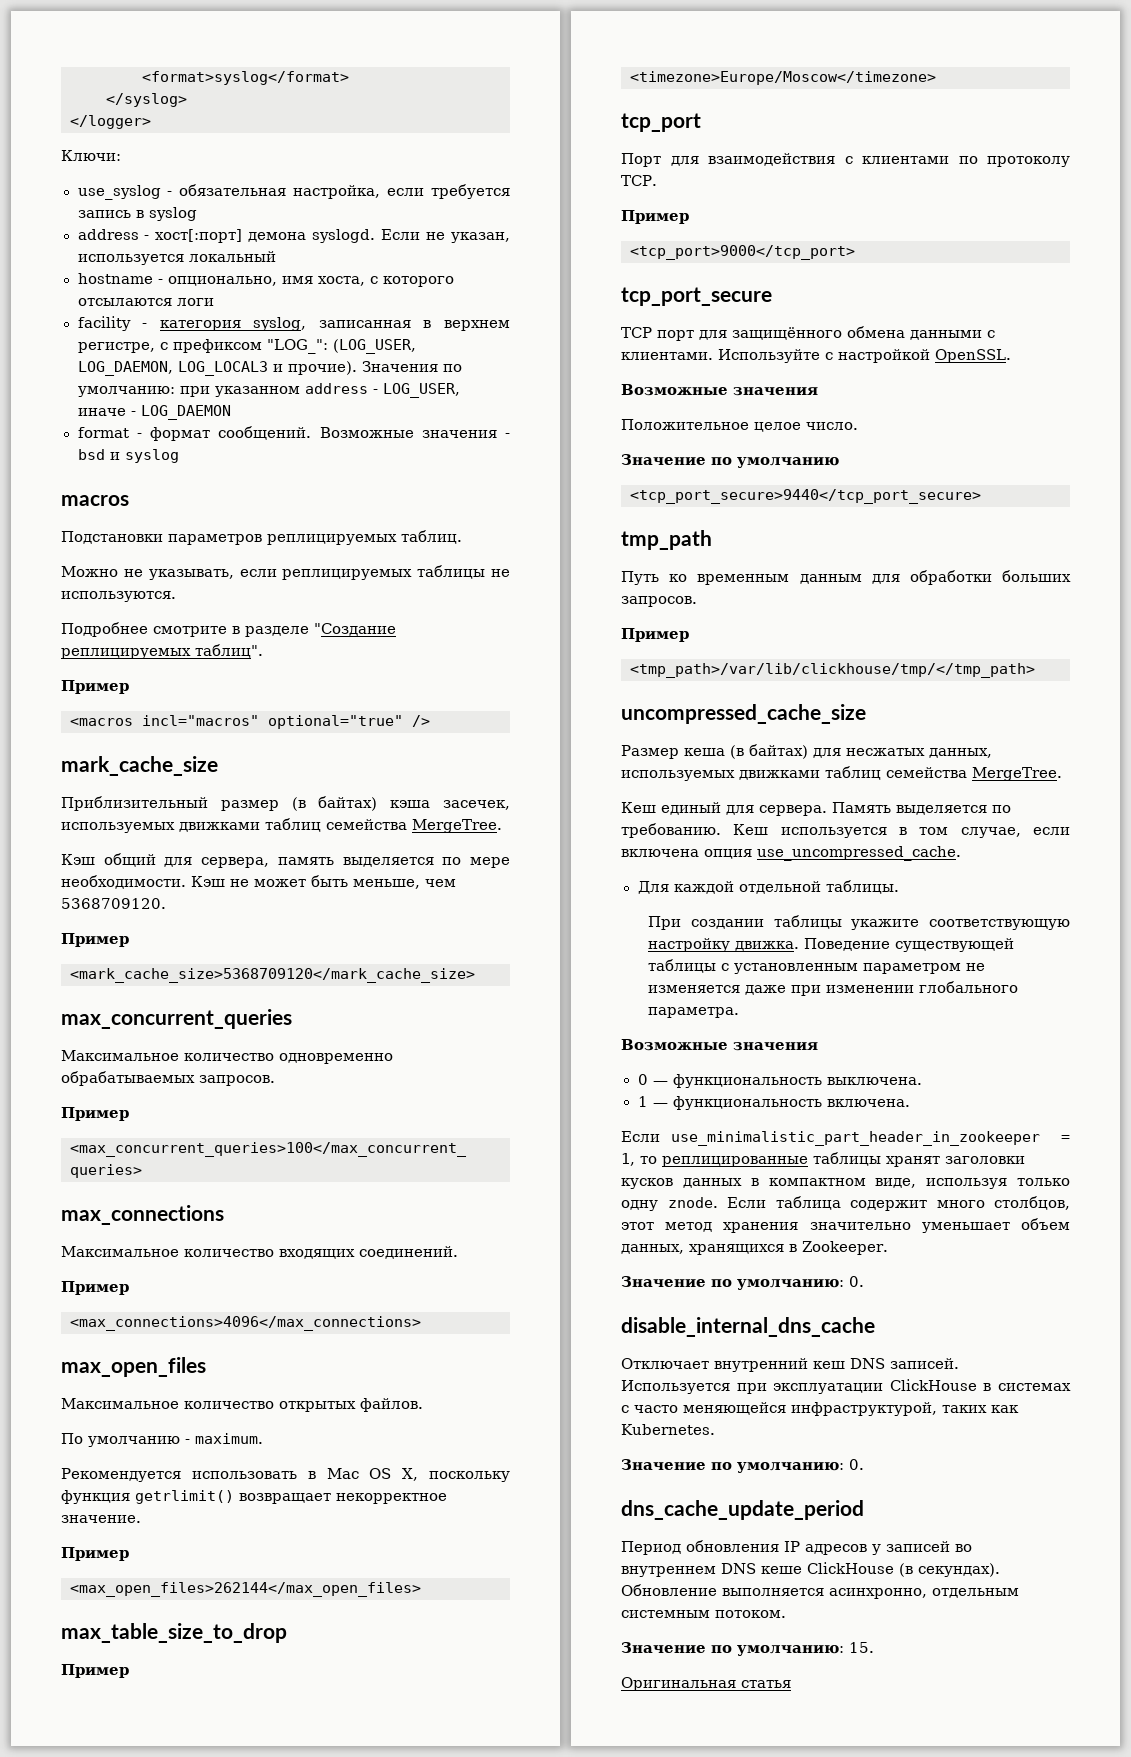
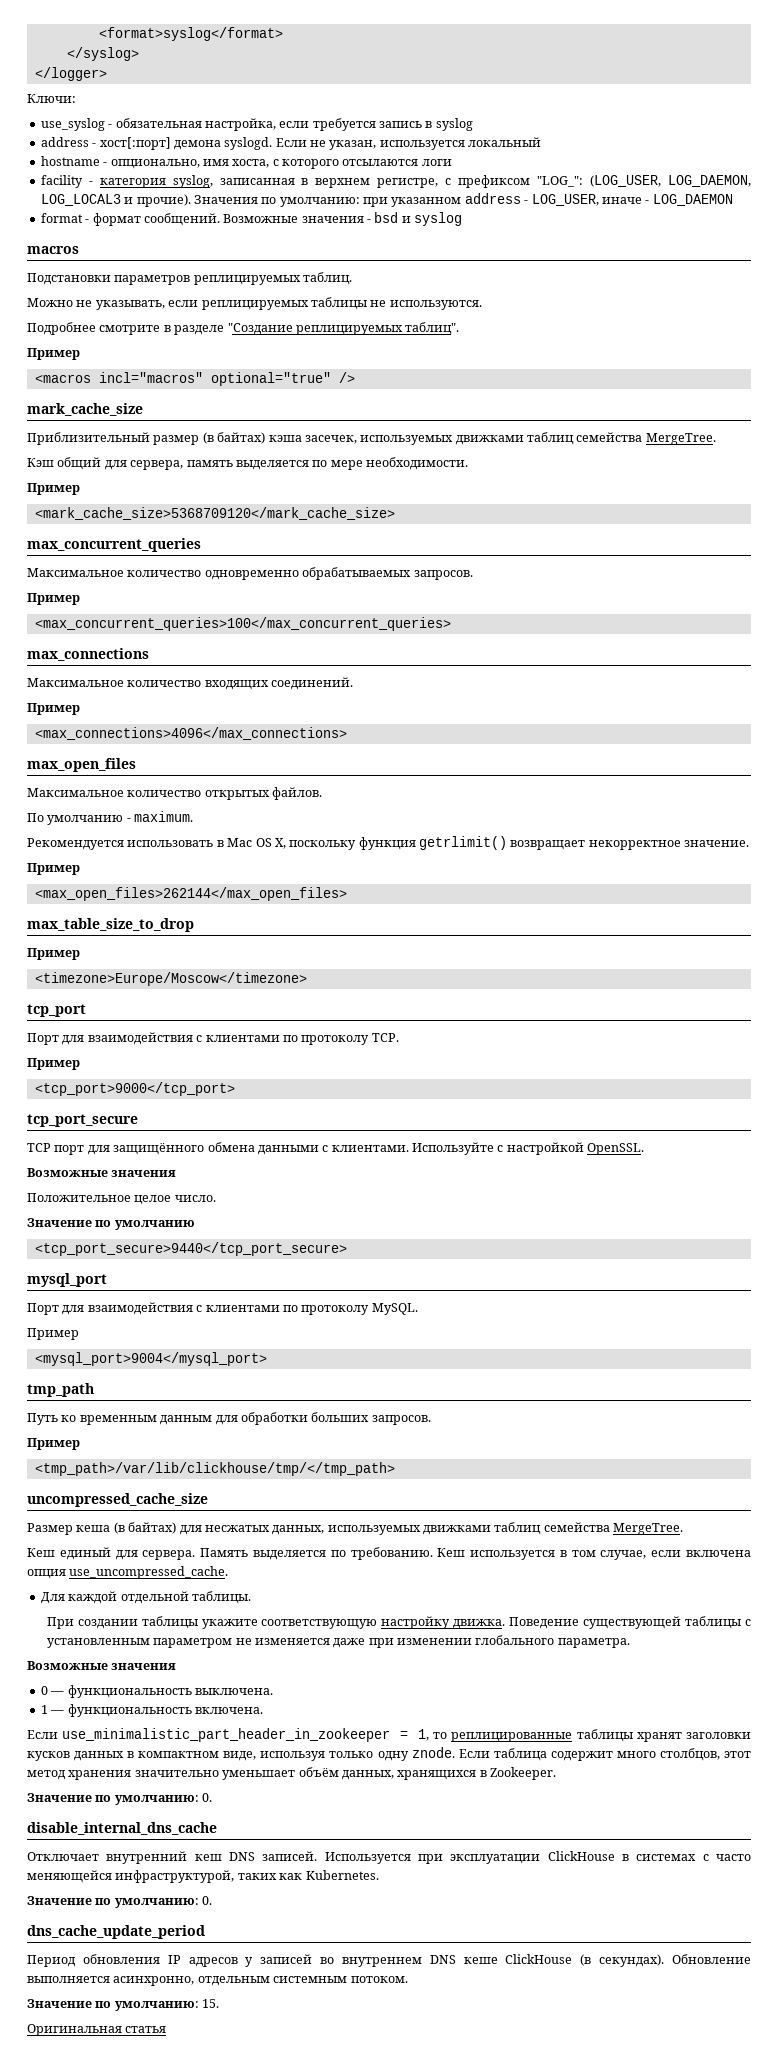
- Кэш не может быть меньше, чем 5368709120.
+ mysql_port
+ Порт для взаимодействия с клиентами по протоколу MySQL.
+ Пример
+ <mysql_port>9004</mysql_port>
- Если таблица содержит много столбцов, этот метод хранения значительно уменьшает объем данных, хранящихся в Zookeeper.
+ Если таблица содержит много столбцов, этот метод хранения значительно уменьшает объём данных, хранящихся в Zookeeper.

